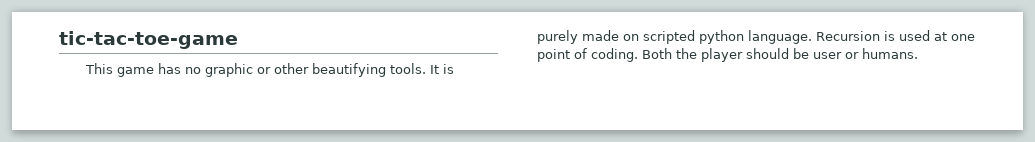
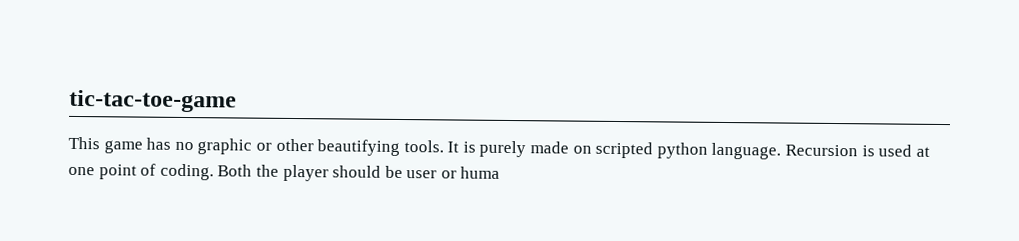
- Both the player should be user or humans.
+ Both the player should be user or huma

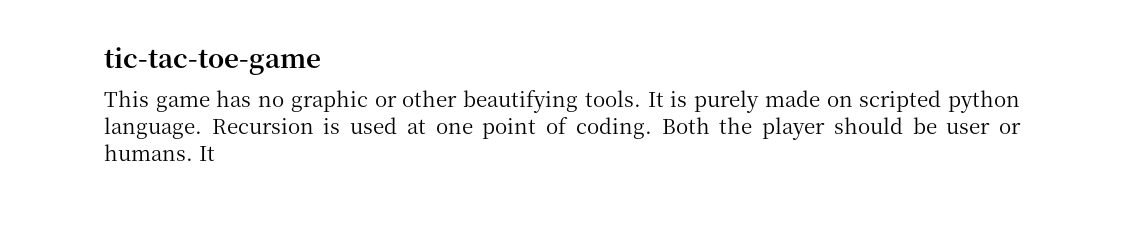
- Both the player should be user or huma
+ Both the player should be user or humans. It

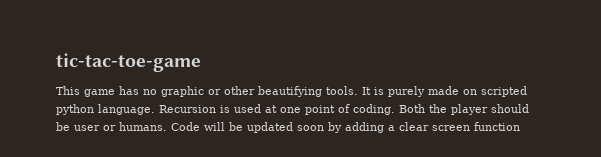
- Both the player should be user or humans. It
+ Both the player should be user or humans. Code will be updated soon by adding a clear screen function

